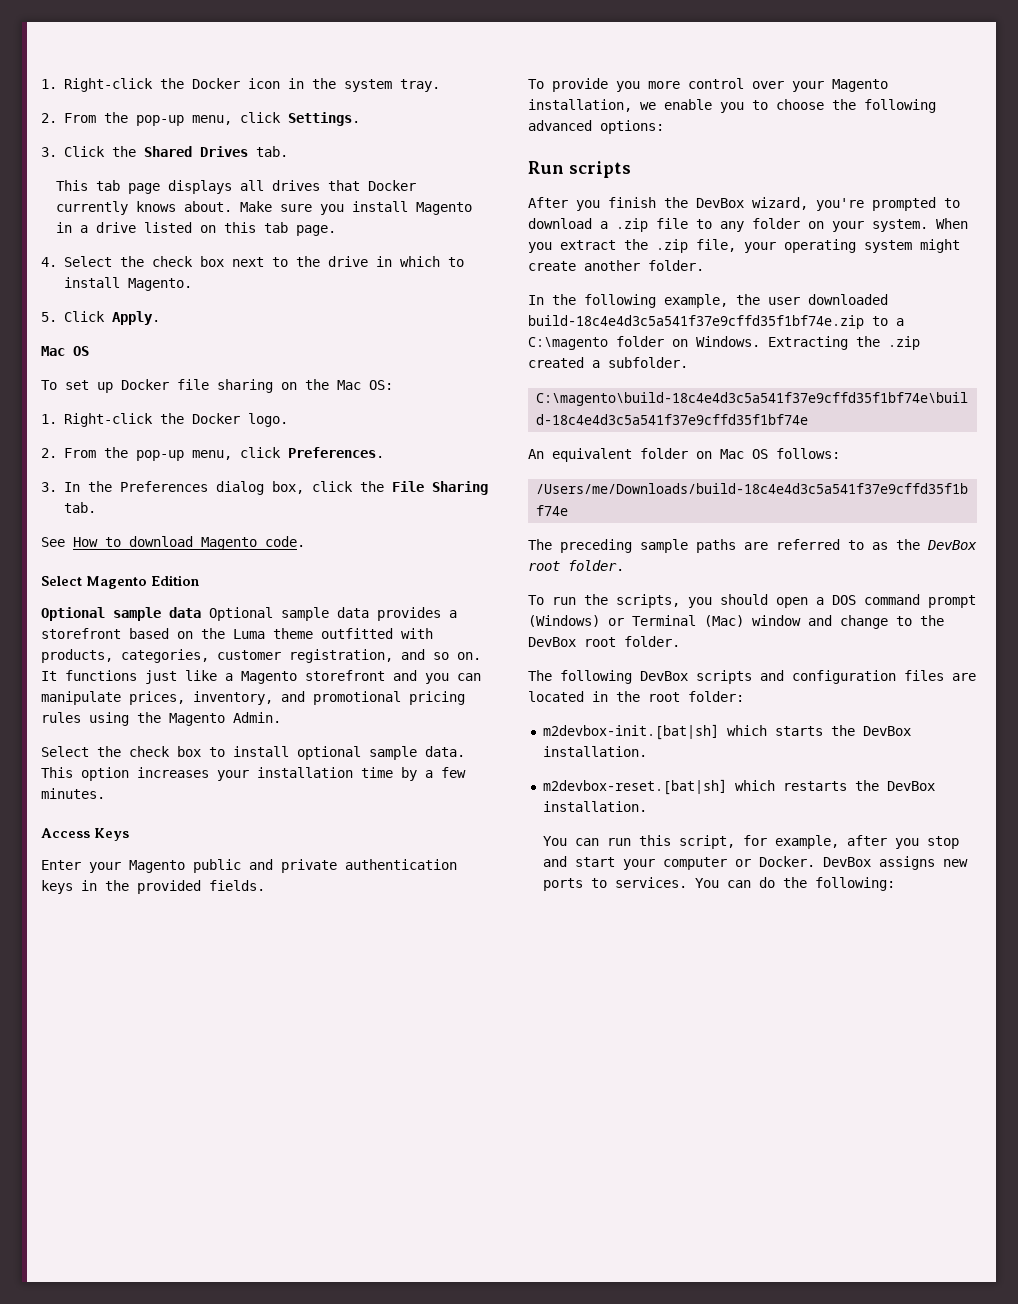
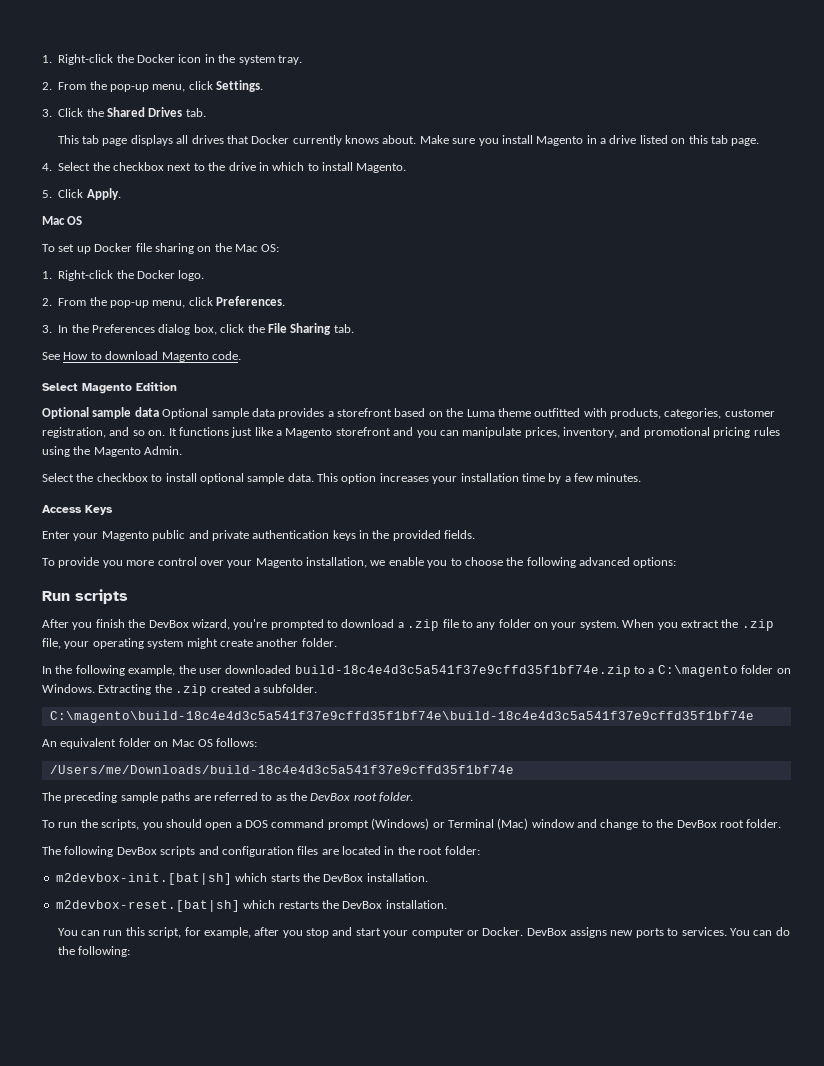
- 4. Select the check box next to the drive in which to install Magento.
+ 4. Select the checkbox next to the drive in which to install Magento.
- Select the check box to install optional sample data.
+ Select the checkbox to install optional sample data.

